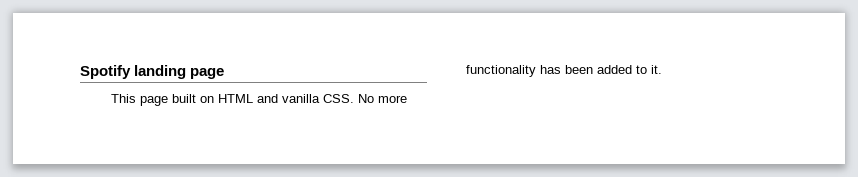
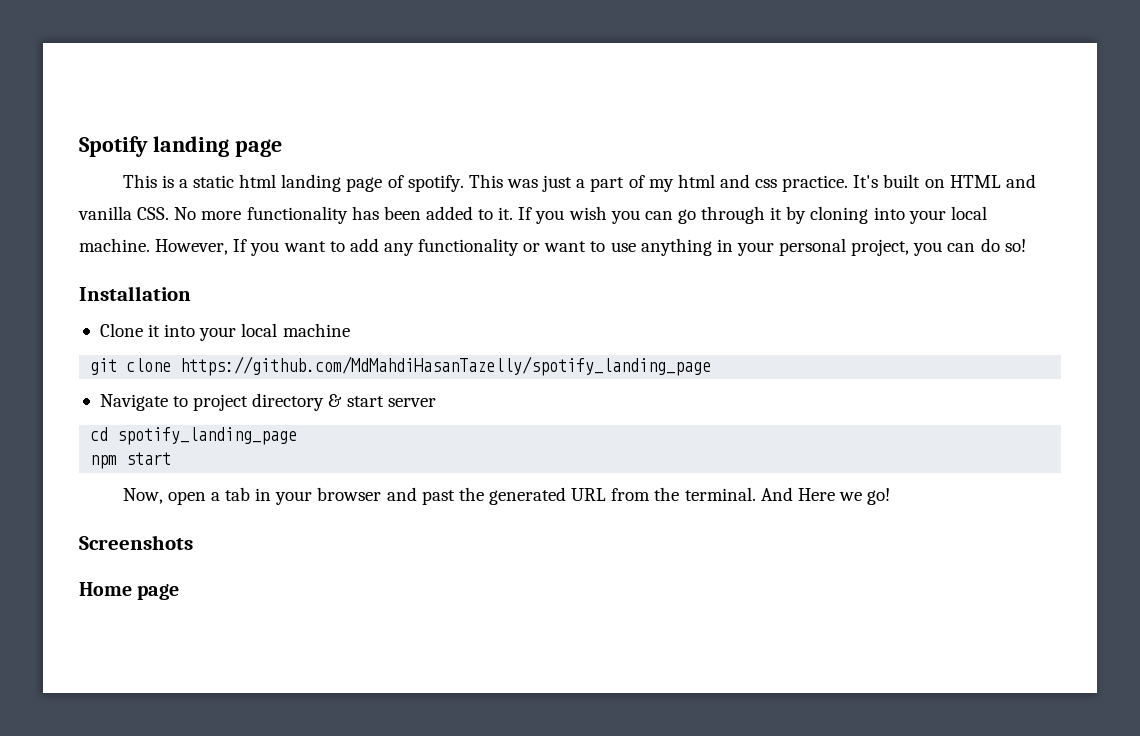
- This page built on HTML and vanilla CSS. No more functionality has been added to it.
+ This is a static html landing page of spotify. This was just a part of my html and css practice. It's built on HTML and vanilla CSS. No more functionality has been added to it.
+ If you wish you can go through it by cloning into your local machine. However, If you want to add any functionality or want to use anything in your personal project, you can do so!
+ Installation
+ Clone it into your local machine
+ git clone https://github.com/MdMahdiHasanTazelly/spotify_landing_page
+ Navigate to project directory & start server
+ cd spotify_landing_page
+ npm start
+ Now, open a tab in your browser and past the generated URL from the terminal. And Here we go!
+ Screenshots
+ Home page

